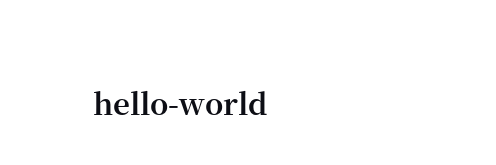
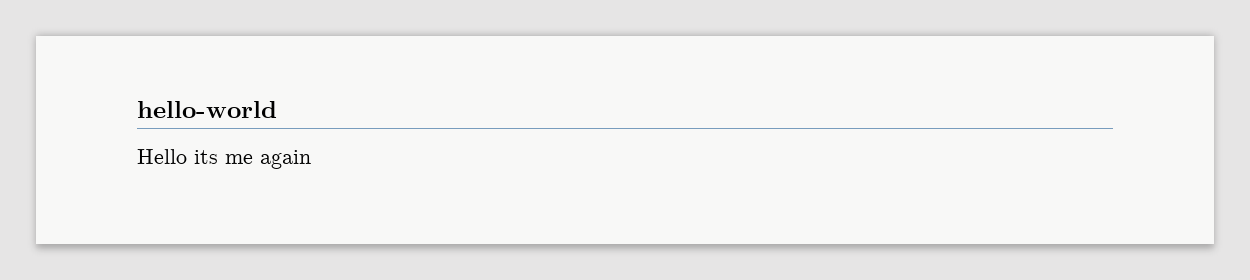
+ Hello its me again

